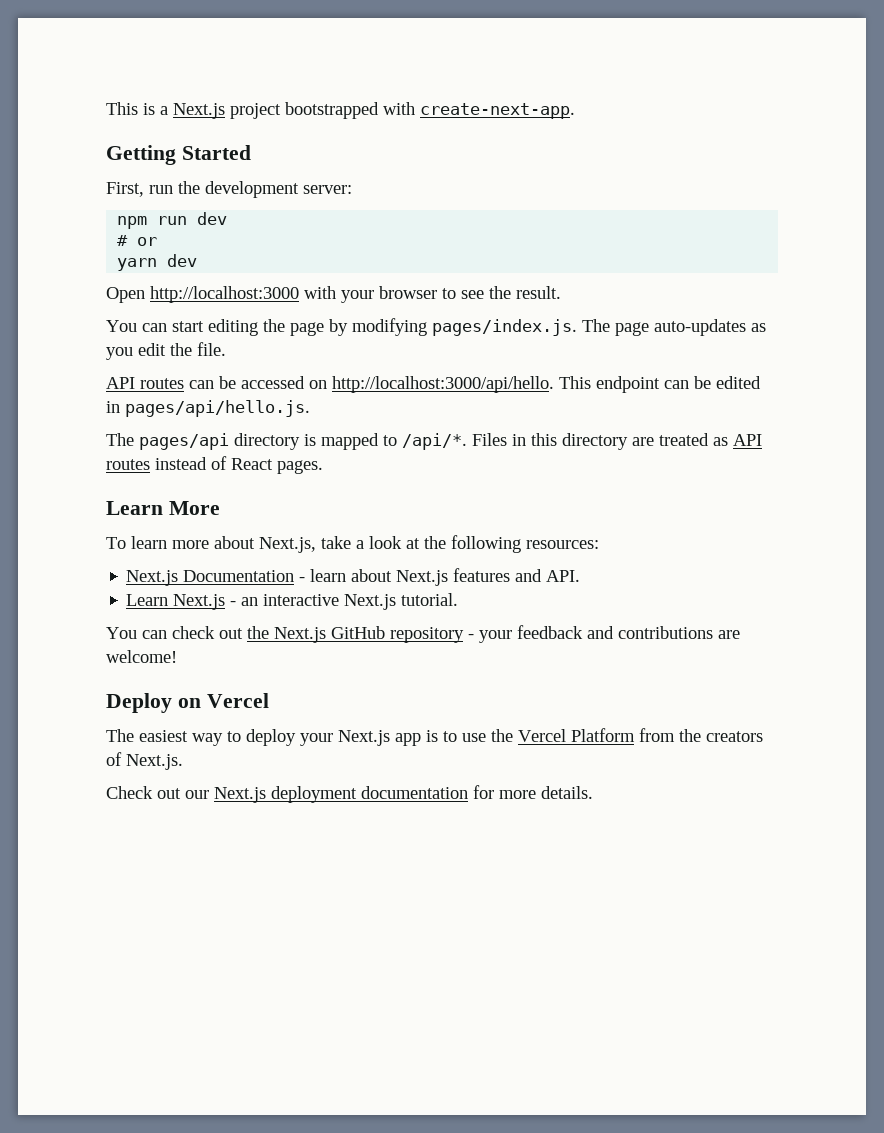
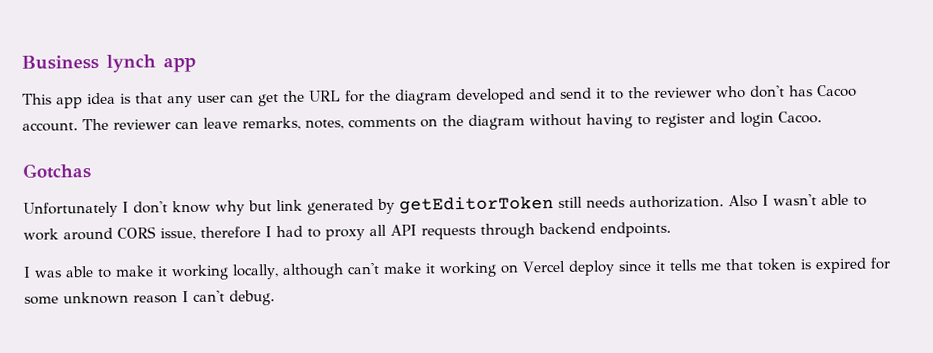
- This is a Next.js project bootstrapped with create-next-app.
- Getting Started
- First, run the development server:
- npm run dev
- # or
- yarn dev
- Open http://localhost:3000 with your browser to see the result.
- You can start editing the page by modifying pages/index.js. The page auto-updates as you edit the file.
- API routes can be accessed on http://localhost:3000/api/hello. This endpoint can be edited in pages/api/hello.js.
- The pages/api directory is mapped to /api/*. Files in this directory are treated as API routes instead of React pages.
- Learn More
- To learn more about Next.js, take a look at the following resources:
- Next.js Documentation - learn about Next.js features and API.
- Learn Next.js - an interactive Next.js tutorial.
- You can check out the Next.js GitHub repository - your feedback and contributions are welcome!
- Deploy on Vercel
- The easiest way to deploy your Next.js app is to use the Vercel Platform from the creators of Next.js.
- Check out our Next.js deployment documentation for more details.
+ Business lynch app
+ This app idea is that any user can get the URL for the diagram developed and send it to the reviewer who don't has Cacoo account. The reviewer can leave remarks, notes, comments on the diagram without having to register and login Cacoo.
+ Gotchas
+ Unfortunately I don't know why but link generated by getEditorToken still needs authorization. Also I wasn't able to work around CORS issue, therefore I had to proxy all API requests through backend endpoints.
+ I was able to make it working locally, although can't make it working on Vercel deploy since it tells me that token is expired for some unknown reason I can't debug.

